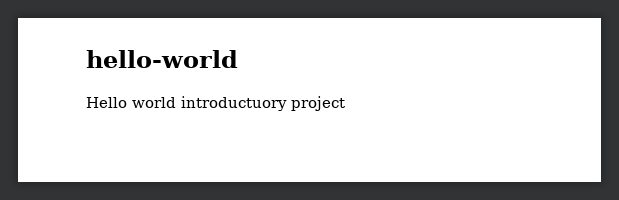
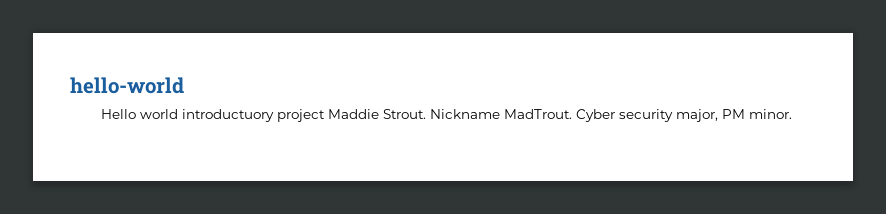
- Hello world introductuory project
+ Hello world introductuory project Maddie Strout. Nickname MadTrout. Cyber security major, PM minor.

